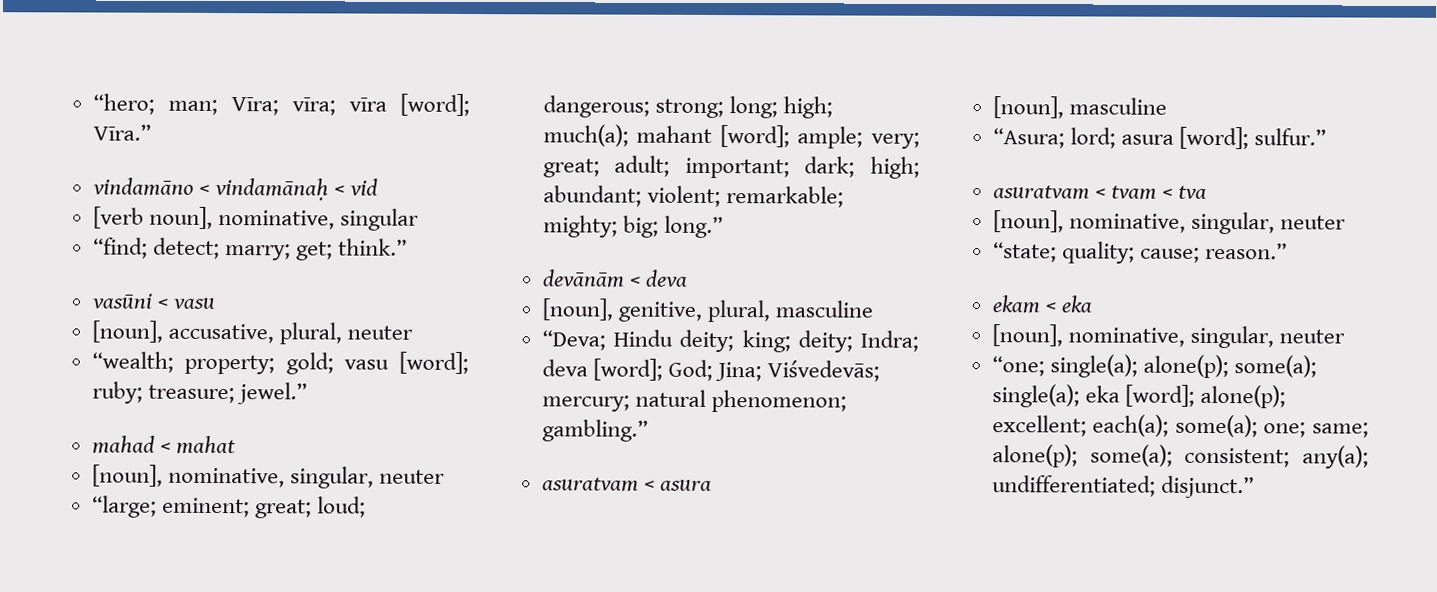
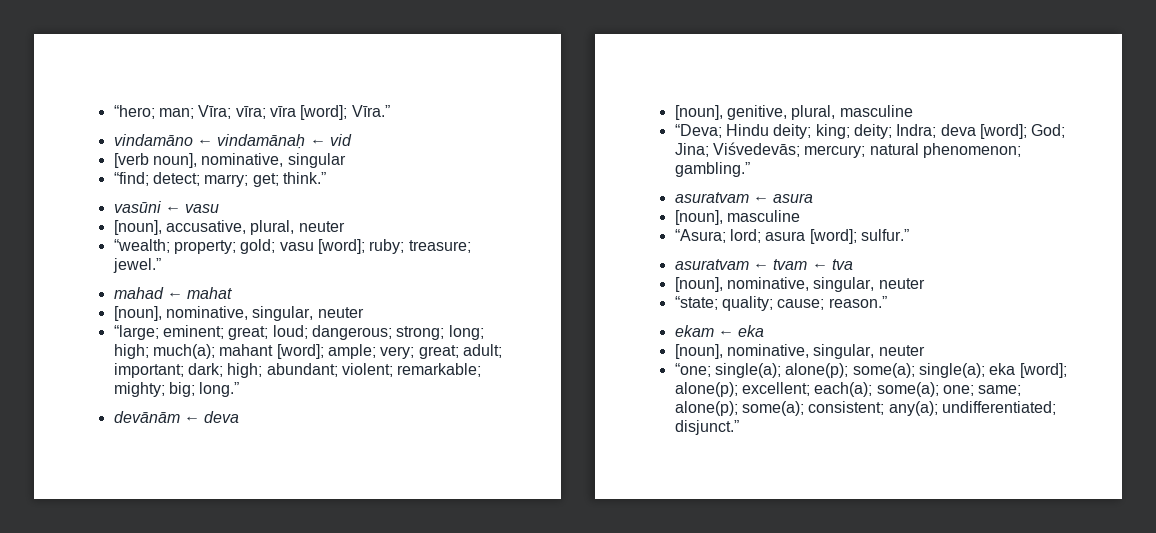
- vindamāno < vindamānaḥ < vid
+ vindamāno ← vindamānaḥ ← vid
- vasūni < vasu
+ vasūni ← vasu
- mahad < mahat
+ mahad ← mahat
- devānām < deva
+ devānām ← deva
- asuratvam < asura
+ asuratvam ← asura
- asuratvam < tvam < tva
+ asuratvam ← tvam ← tva
- ekam < eka
+ ekam ← eka

